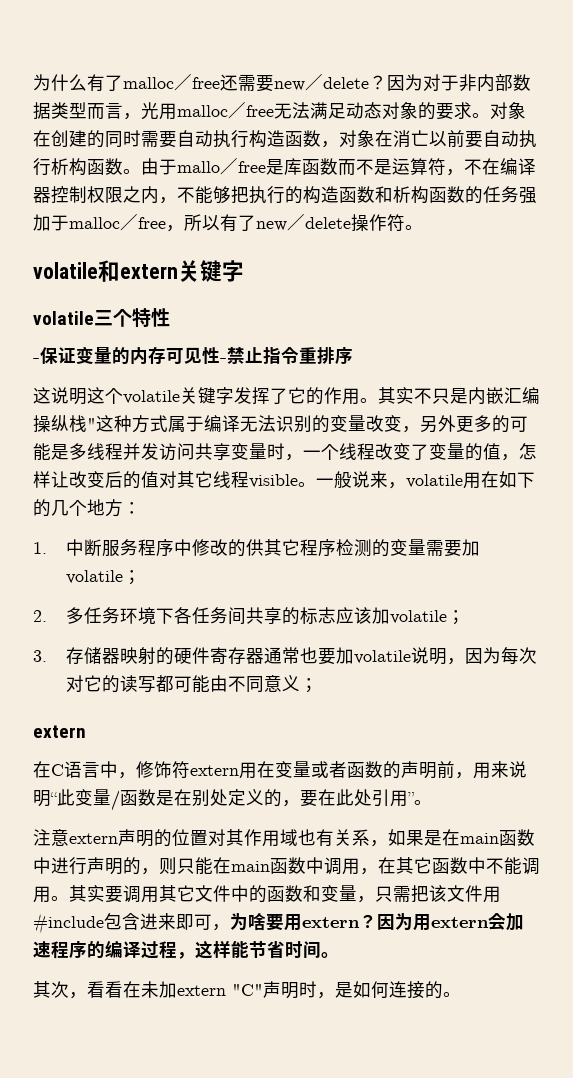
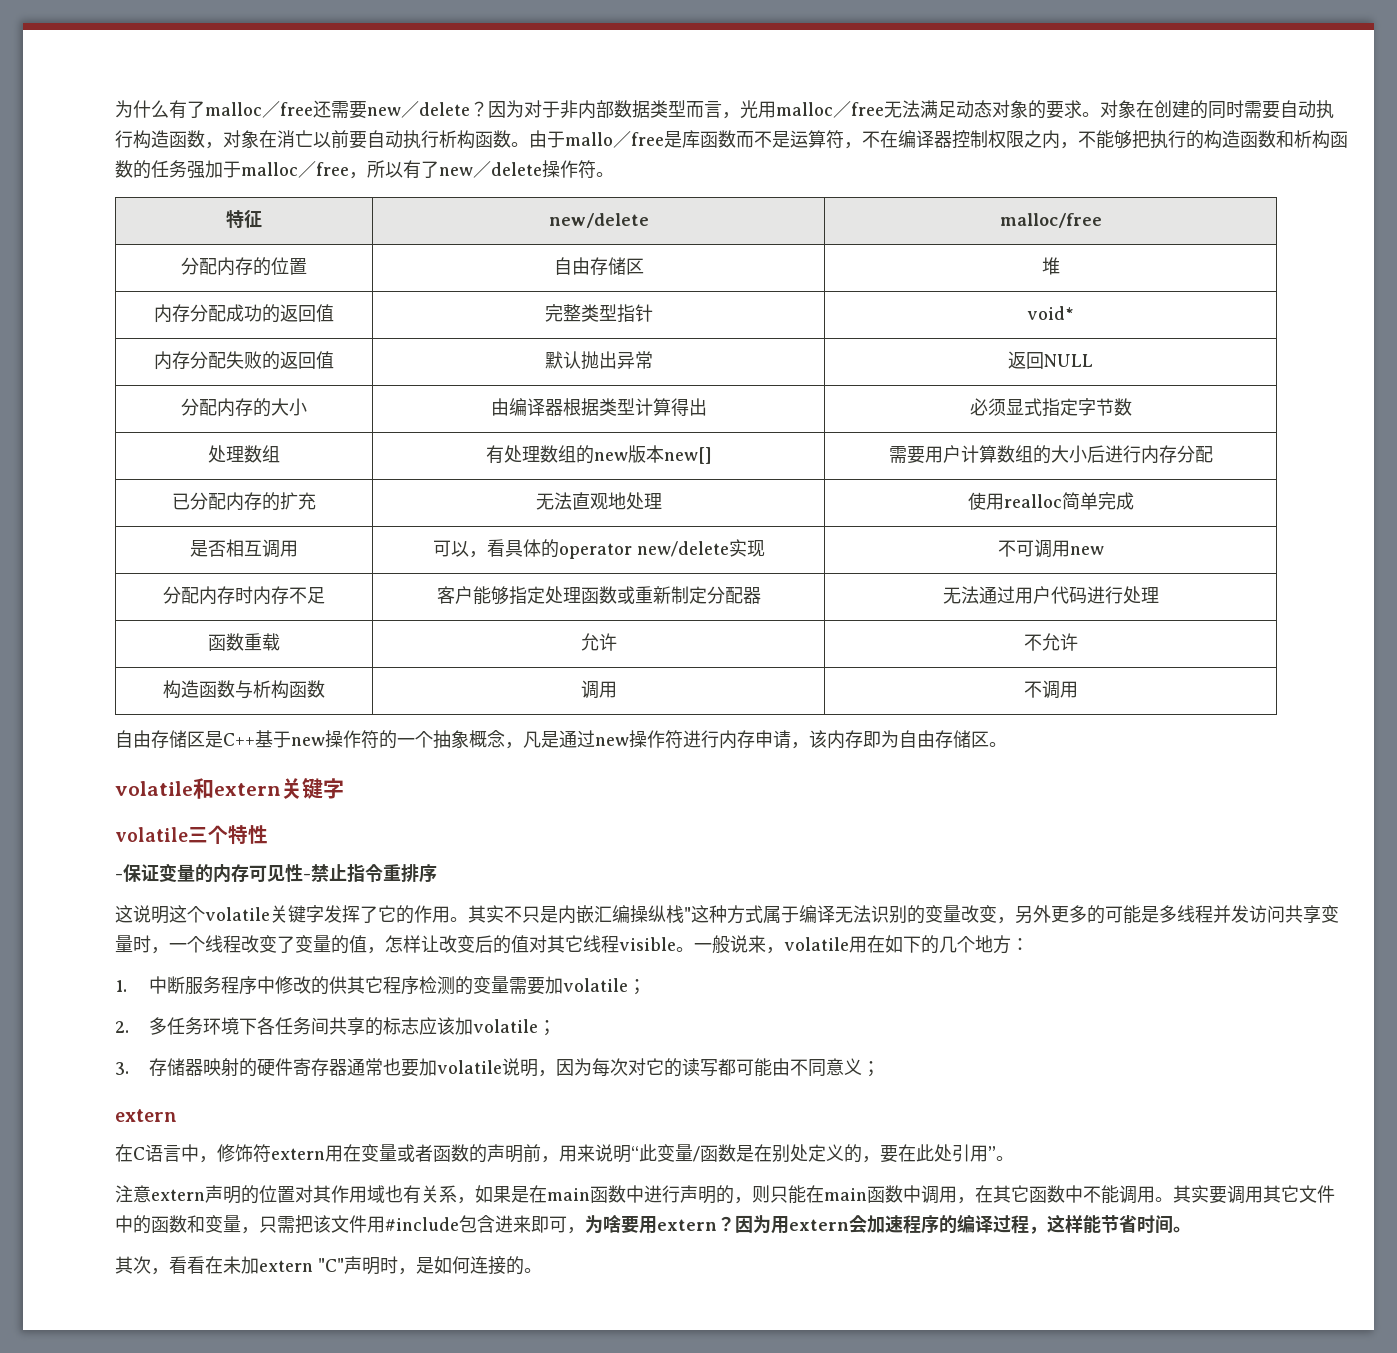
+ 特征 | new/delete | malloc/free
+ 分配内存的位置 | 自由存储区 | 堆
+ 内存分配成功的返回值 | 完整类型指针 | void*
+ 内存分配失败的返回值 | 默认抛出异常 | 返回NULL
+ 分配内存的大小 | 由编译器根据类型计算得出 | 必须显式指定字节数
+ 处理数组 | 有处理数组的new版本new[] | 需要用户计算数组的大小后进行内存分配
+ 已分配内存的扩充 | 无法直观地处理 | 使用realloc简单完成
+ 是否相互调用 | 可以，看具体的operator new/delete实现 | 不可调用new
+ 分配内存时内存不足 | 客户能够指定处理函数或重新制定分配器 | 无法通过用户代码进行处理
+ 函数重载 | 允许 | 不允许
+ 构造函数与析构函数 | 调用 | 不调用
+ 自由存储区是C++基于new操作符的一个抽象概念，凡是通过new操作符进行内存申请，该内存即为自由存储区。

